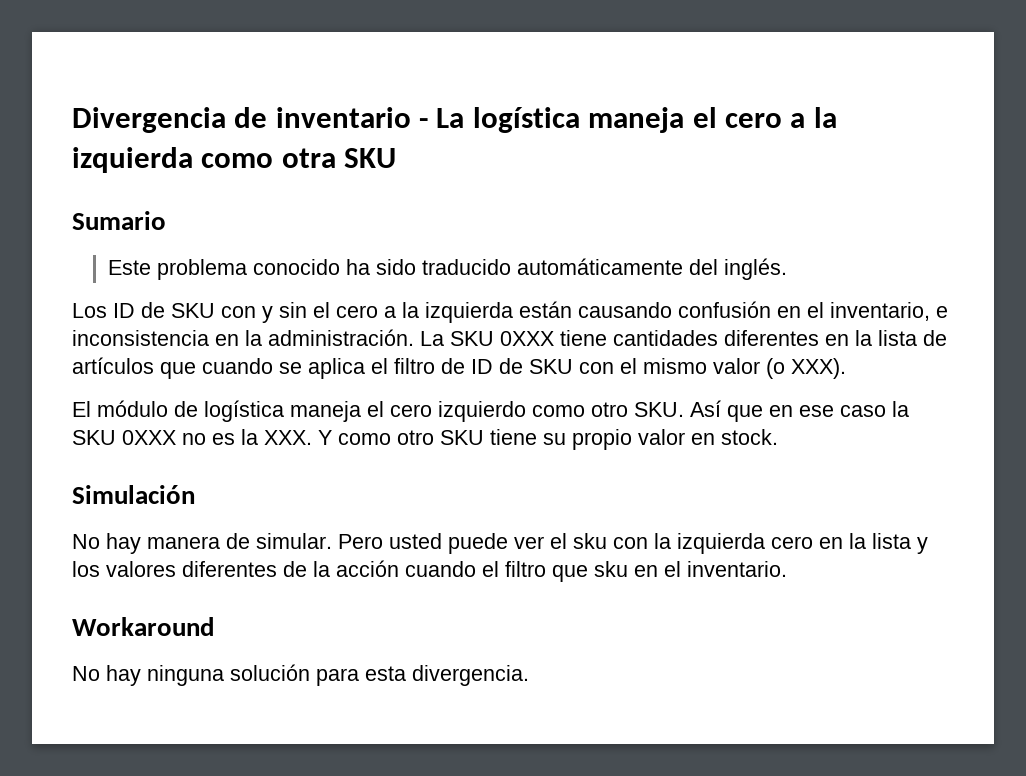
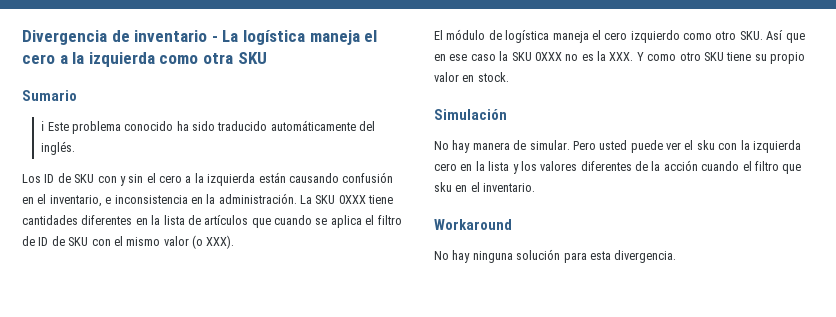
- Este problema conocido ha sido traducido automáticamente del inglés.
+ ℹ Este problema conocido ha sido traducido automáticamente del inglés.

